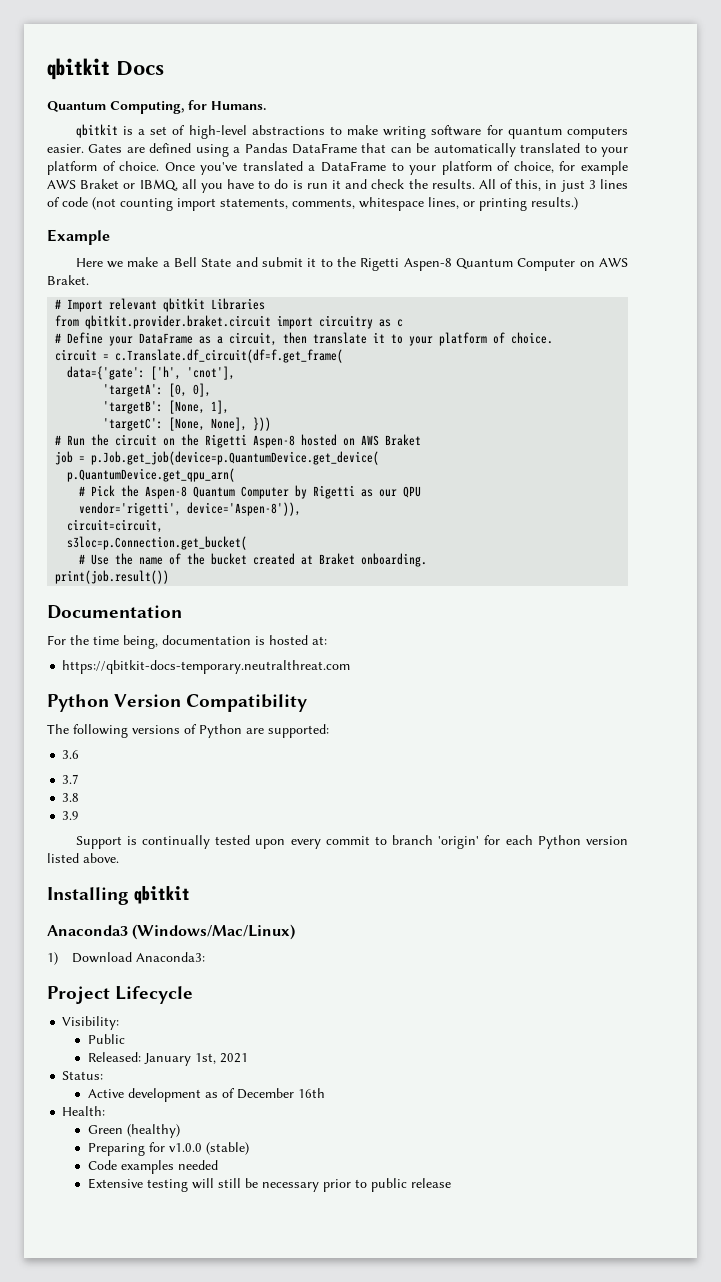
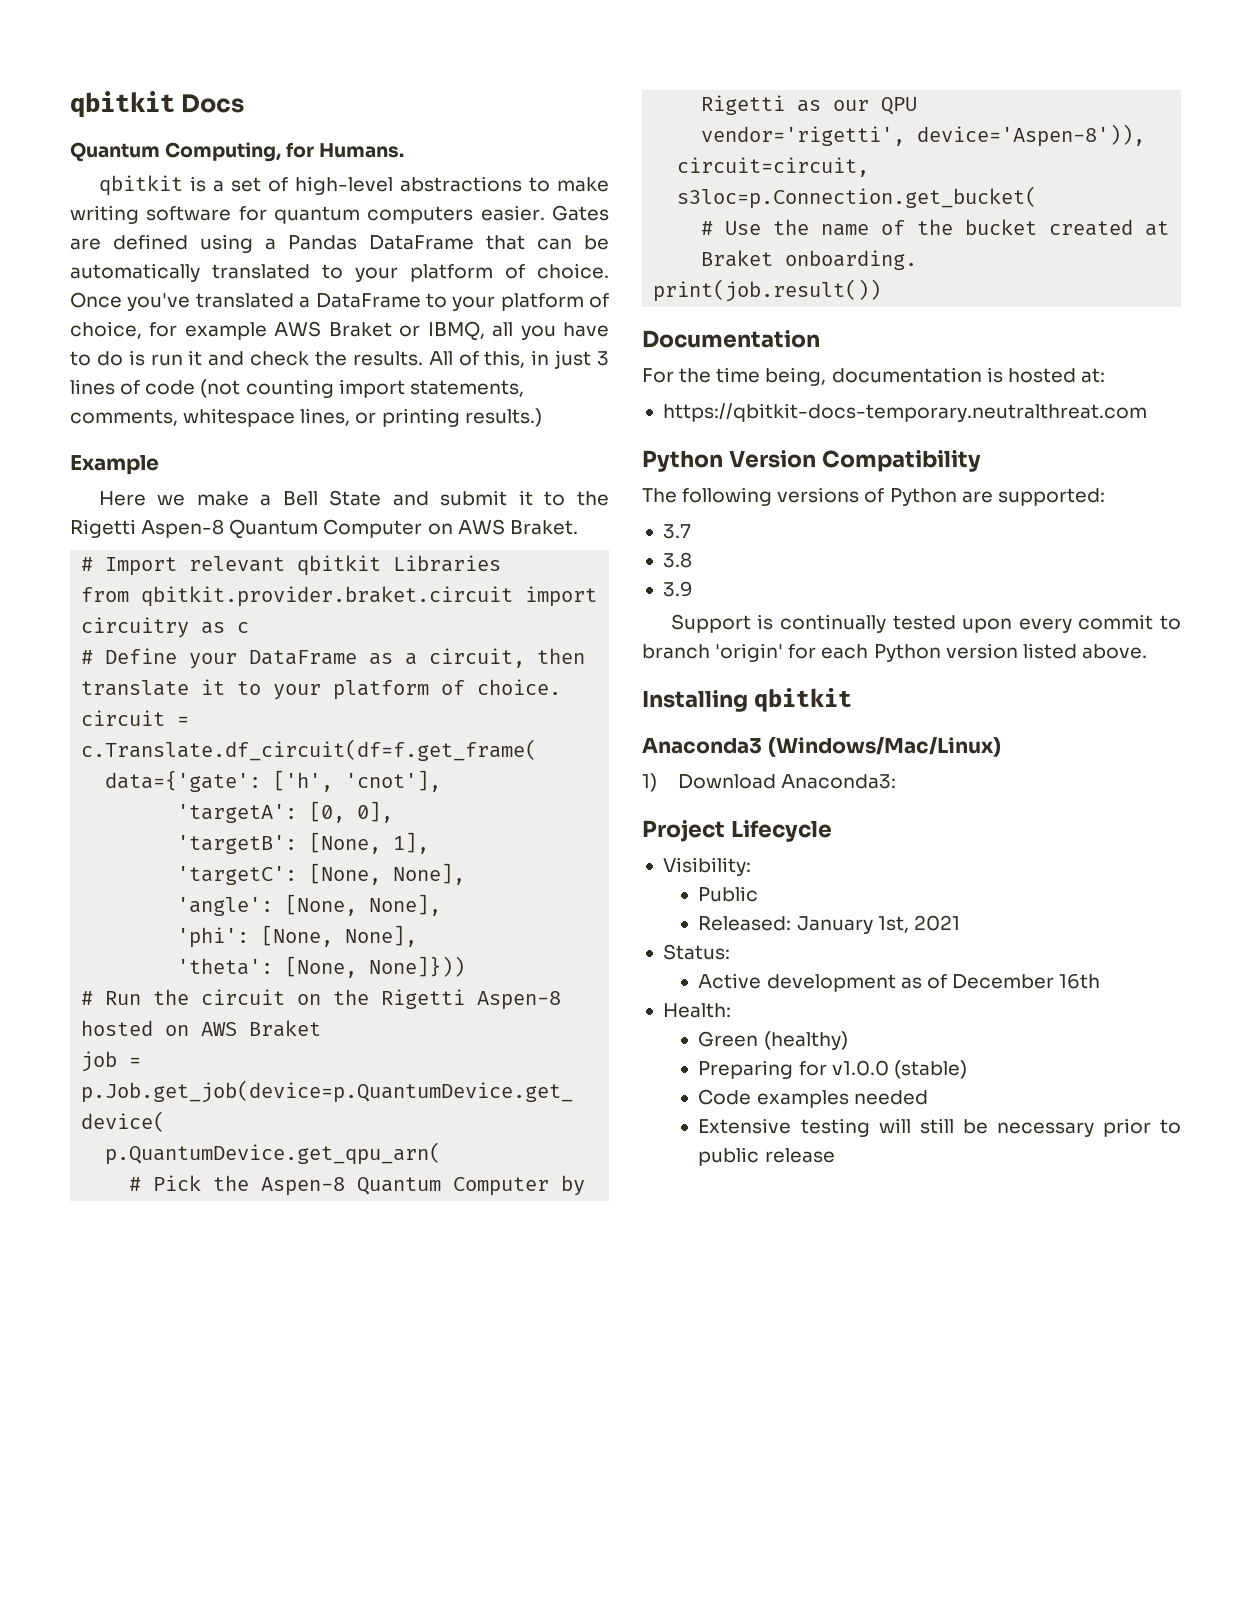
- 'targetC': [None, None], }))
+ 'targetC': [None, None],
+ 'angle': [None, None],
+ 'phi': [None, None],
+ 'theta': [None, None]}))
- 3.6

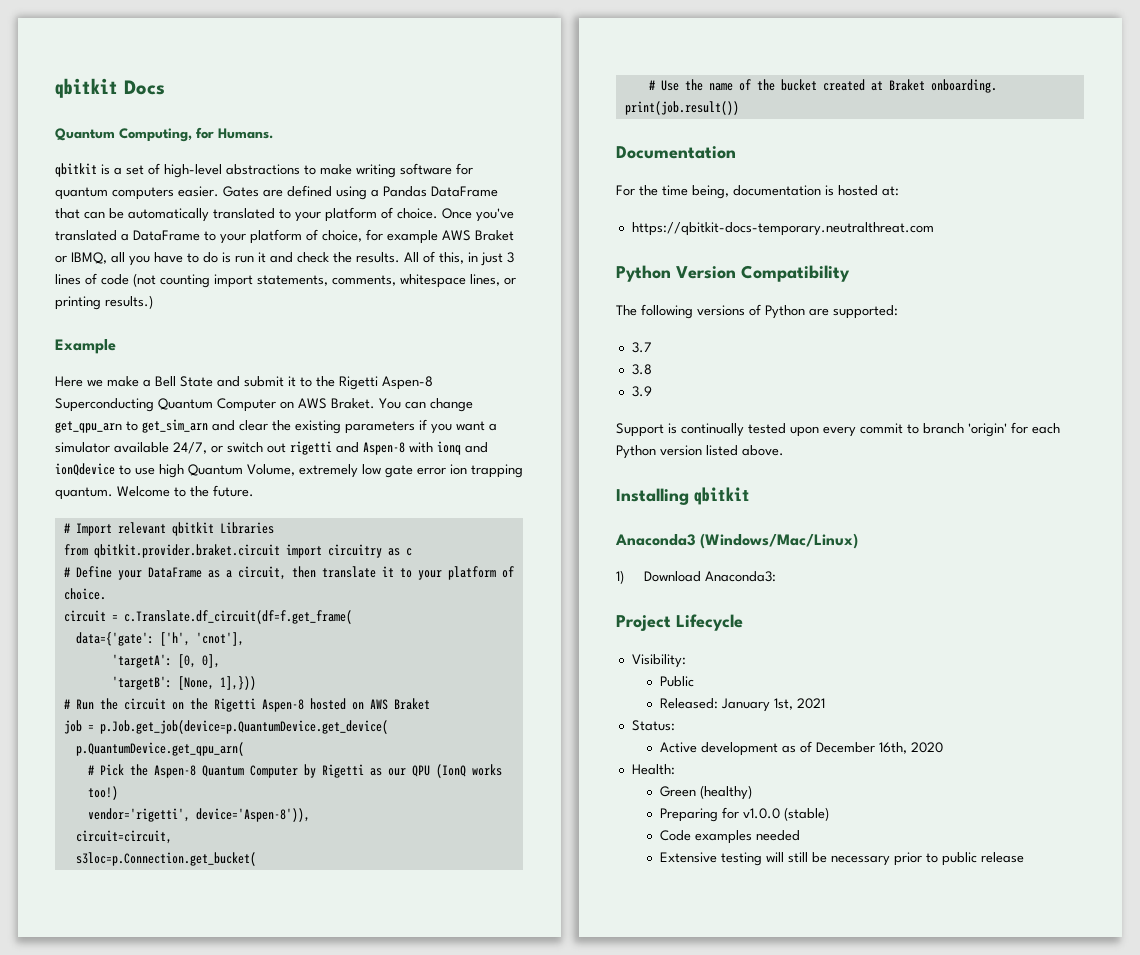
- Here we make a Bell State and submit it to the Rigetti Aspen-8 Quantum Computer on AWS Braket.
+ Here we make a Bell State and submit it to the Rigetti Aspen-8 Superconducting Quantum Computer on AWS Braket. You can change get_qpu_arn to get_sim_arn and clear the existing parameters if you want a simulator available 24/7, or switch out rigetti and Aspen-8 with ionq and ionQdevice to use high Quantum Volume, extremely low gate error ion trapping quantum. Welcome to the future.
- 'targetB': [None, 1],
- 'targetC': [None, None],
- 'angle': [None, None],
- 'phi': [None, None],
- 'theta': [None, None]}))
+ 'targetB': [None, 1],}))
- # Pick the Aspen-8 Quantum Computer by Rigetti as our QPU
+ # Pick the Aspen-8 Quantum Computer by Rigetti as our QPU (IonQ works too!)
- Active development as of December 16th
+ Active development as of December 16th, 2020

